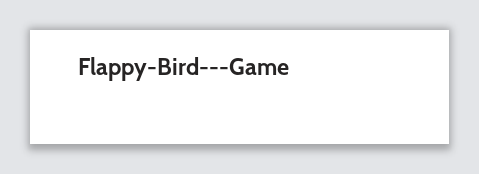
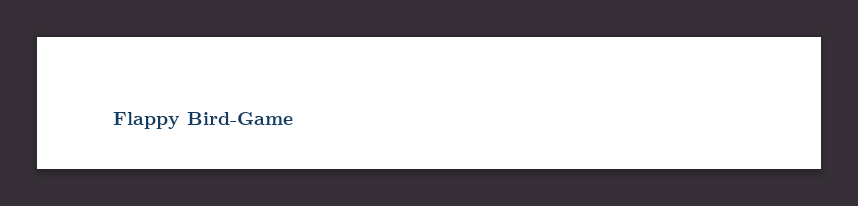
- Flappy-Bird---Game
+ Flappy Bird-Game

